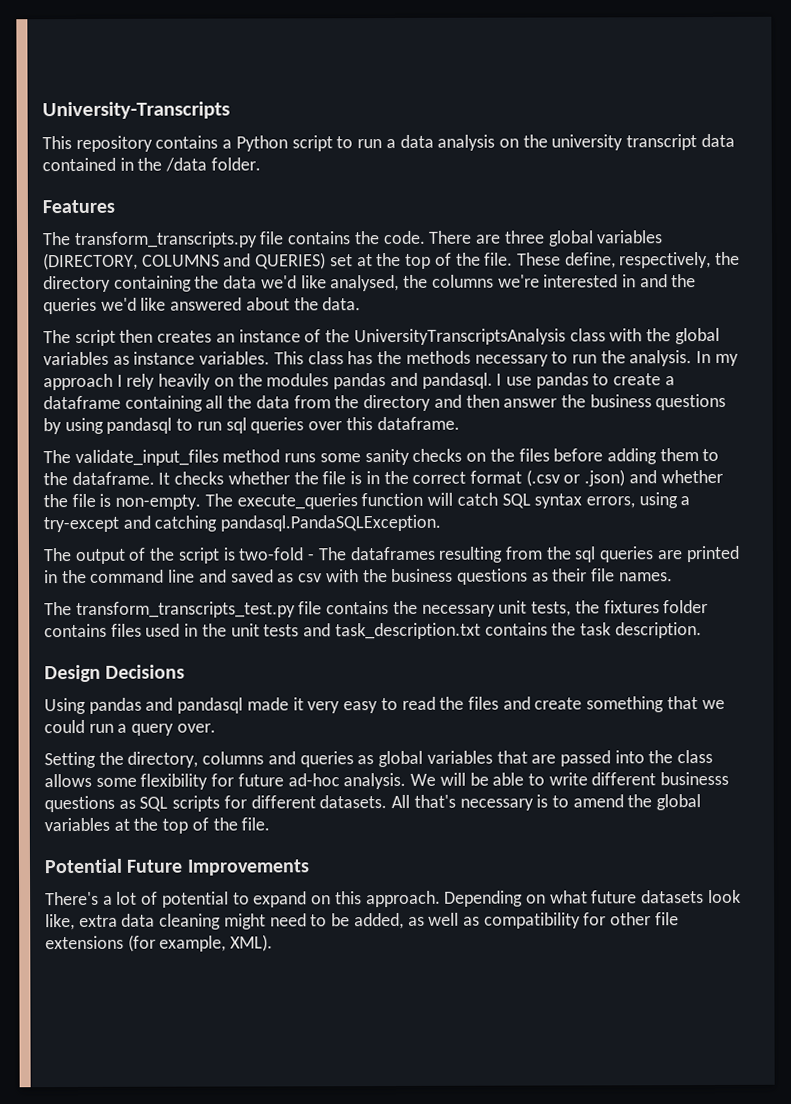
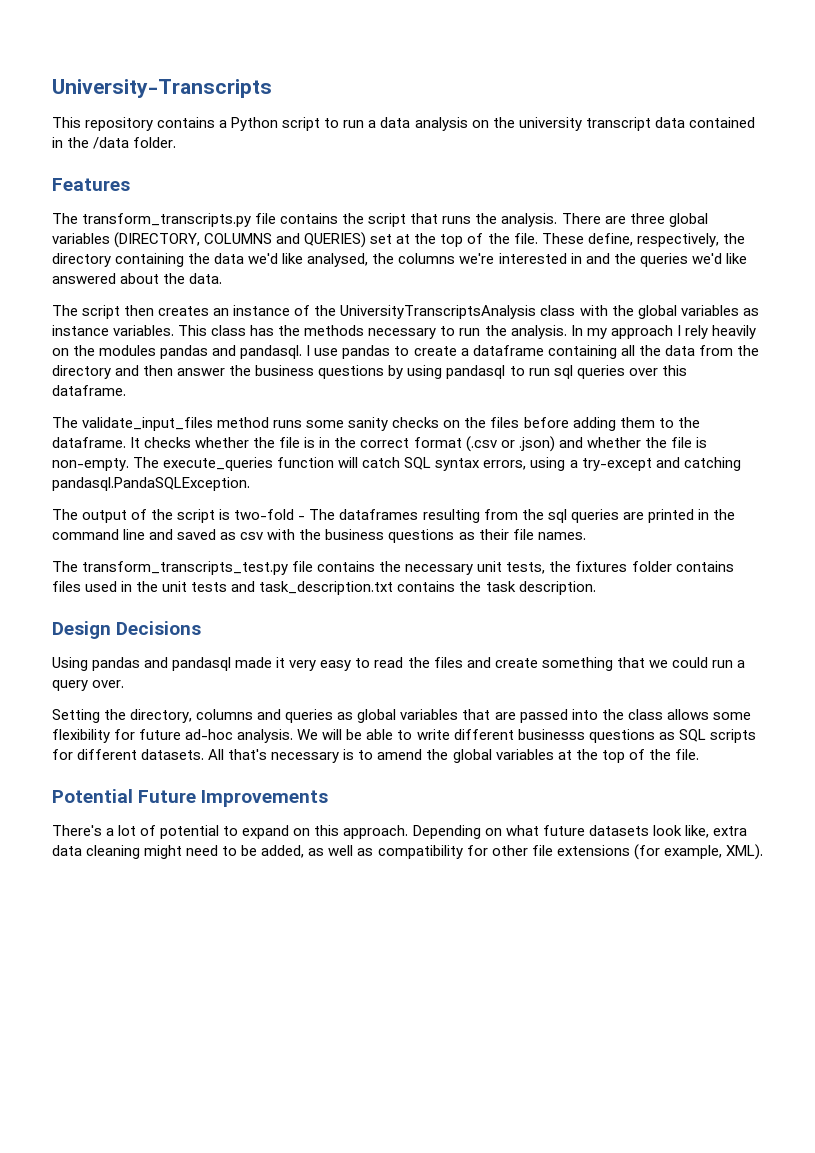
- The transform_transcripts.py file contains the code.
+ The transform_transcripts.py file contains the script that runs the analysis.

